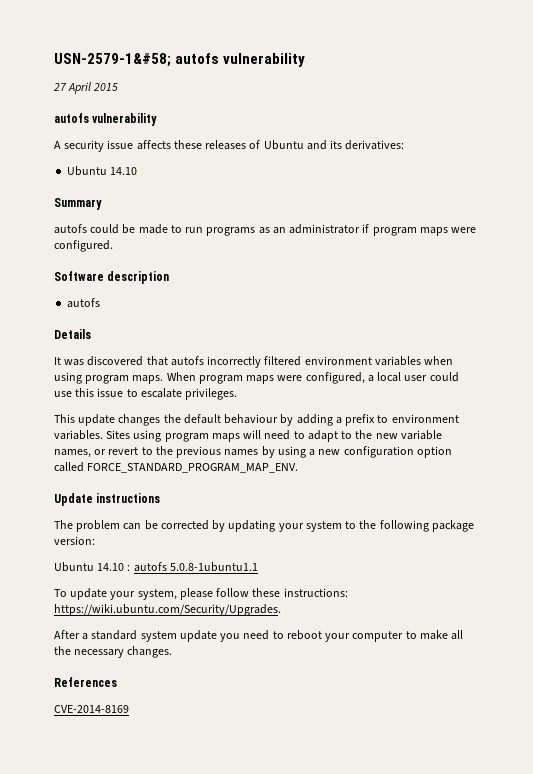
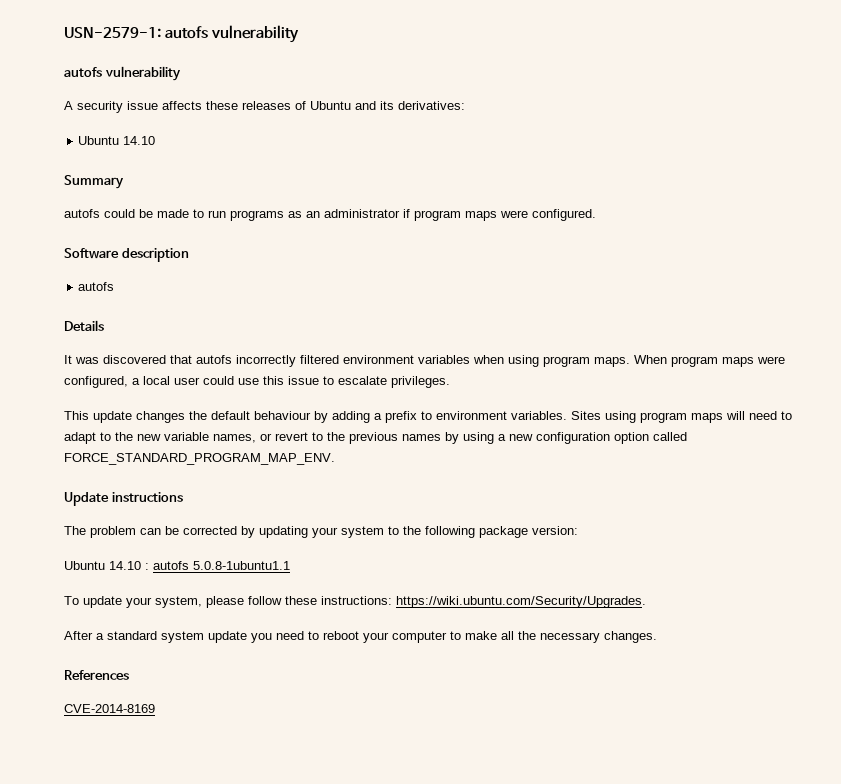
- USN-2579-1&#58; autofs vulnerability
- 27 April 2015
+ USN-2579-1: autofs vulnerability

